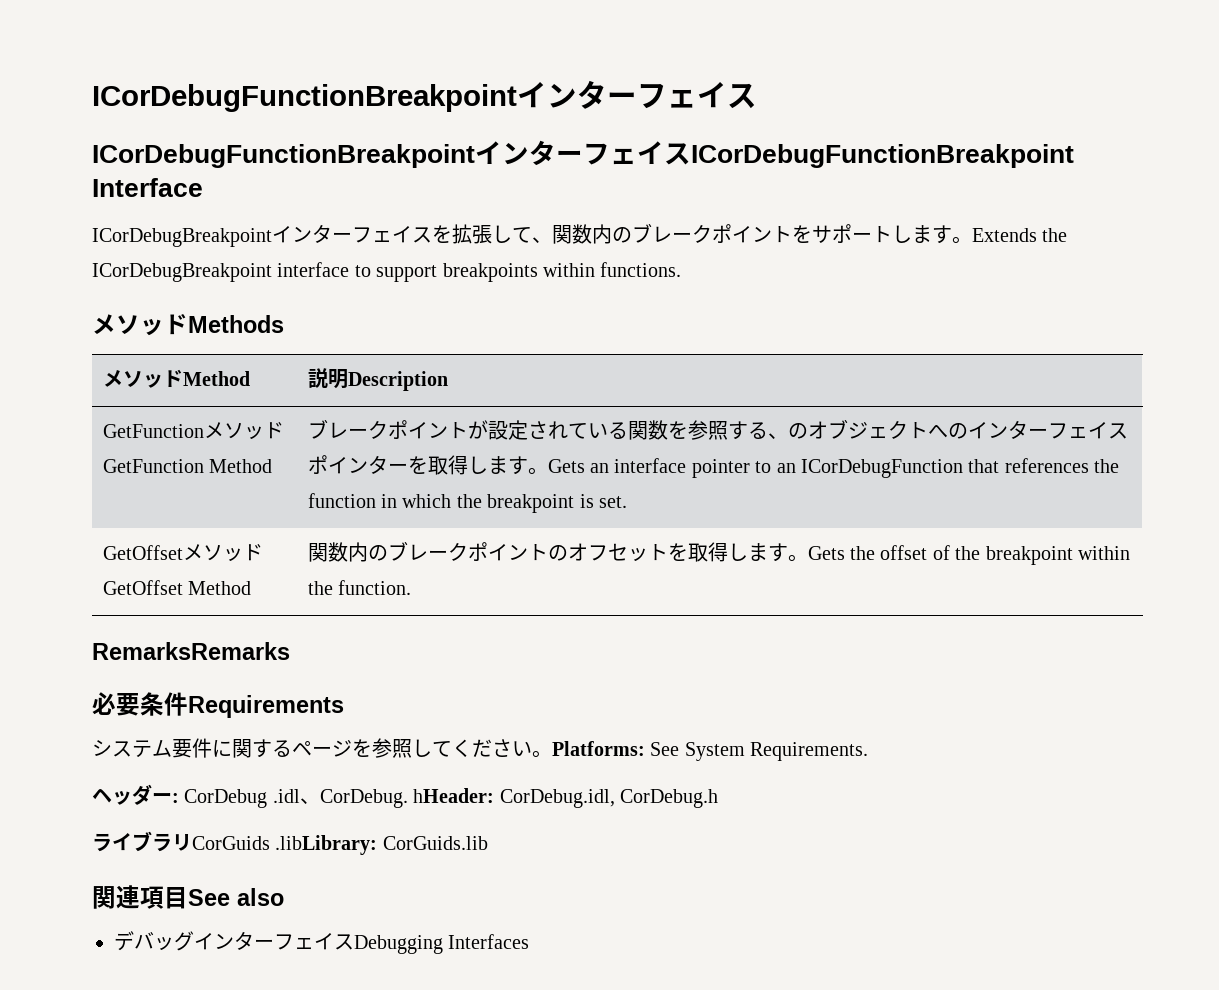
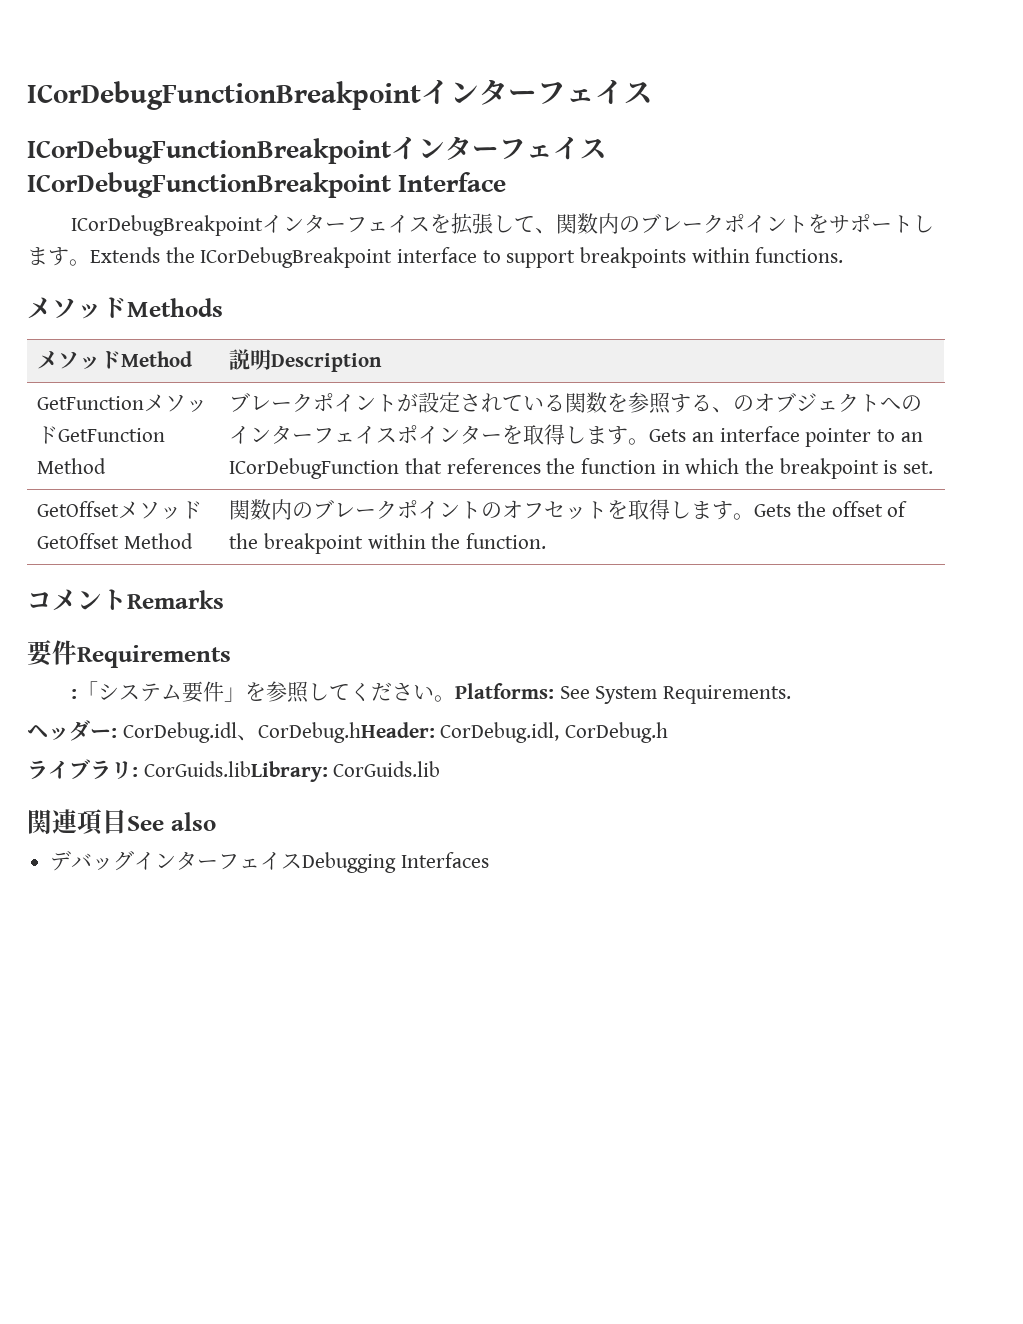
- RemarksRemarks
- 必要条件Requirements
+ コメントRemarks
+ 要件Requirements
- システム要件に関するページを参照してください。
+ :「システム要件」を参照してください。
- ヘッダー: CorDebug .idl、CorDebug. hHeader: CorDebug.idl, CorDebug.h
+ ヘッダー: CorDebug.idl、CorDebug.hHeader: CorDebug.idl, CorDebug.h
- ライブラリCorGuids .libLibrary: CorGuids.lib
+ ライブラリ: CorGuids.libLibrary: CorGuids.lib

